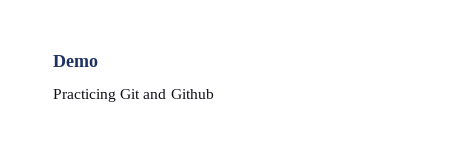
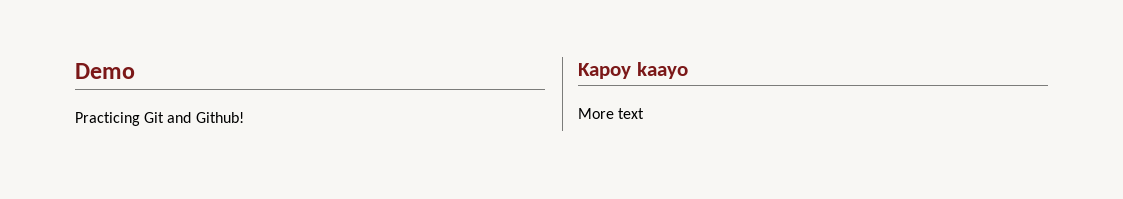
- Practicing Git and Github
+ Practicing Git and Github!
+ Kapoy kaayo
+ More text

